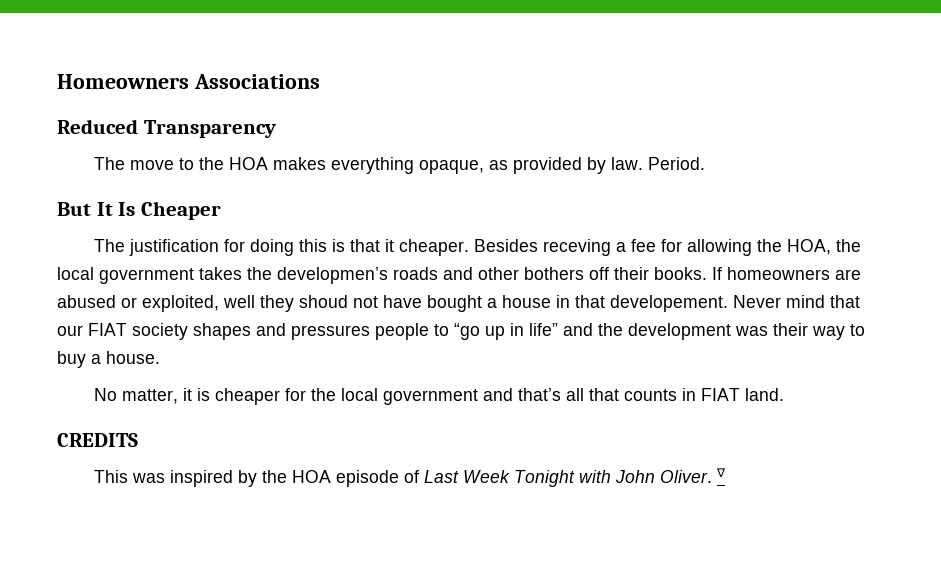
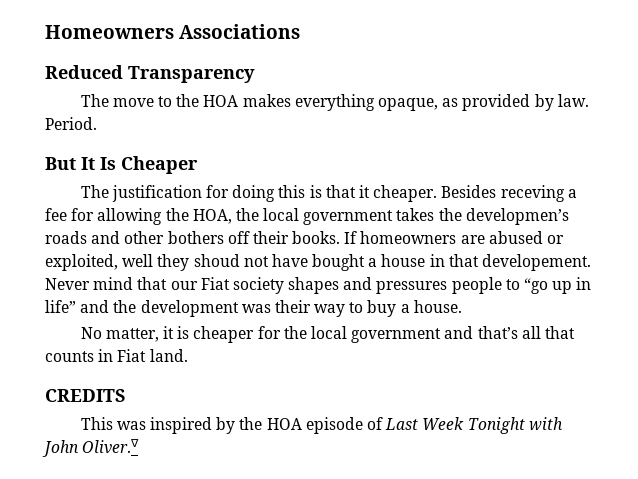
- Never mind that our FIAT society shapes and pressures people to “go up in life” and the development was their way to buy a house.
+ Never mind that our Fiat society shapes and pressures people to “go up in life” and the development was their way to buy a house.
- No matter, it is cheaper for the local government and that’s all that counts in FIAT land.
+ No matter, it is cheaper for the local government and that’s all that counts in Fiat land.
- This was inspired by the HOA episode of Last Week Tonight with John Oliver. ∇
+ This was inspired by the HOA episode of Last Week Tonight with John Oliver.∇

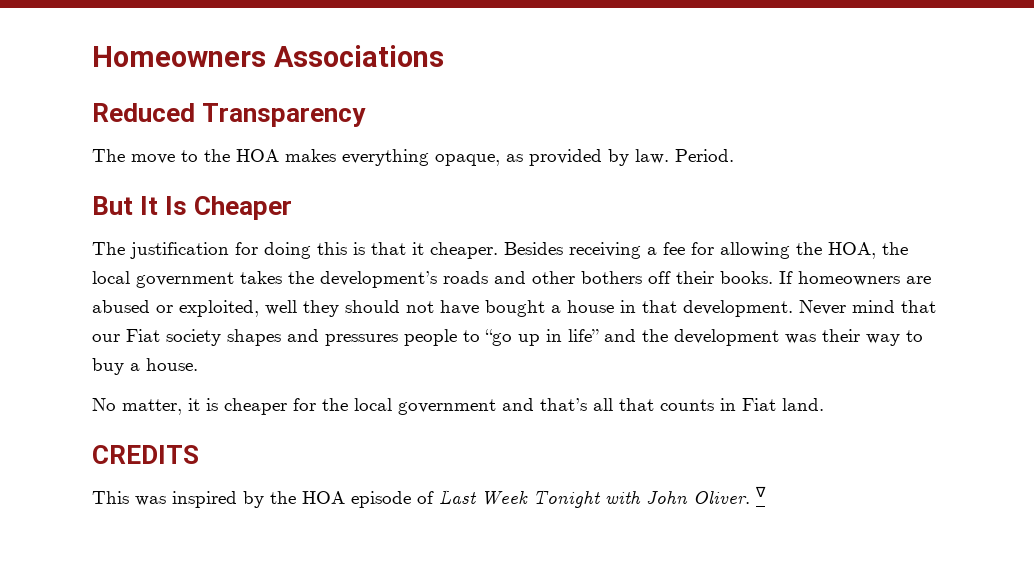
- Besides receving a fee for allowing the HOA, the local government takes the developmen’s roads and other bothers off their books.
+ Besides receiving a fee for allowing the HOA, the local government takes the development’s roads and other bothers off their books.
- If homeowners are abused or exploited, well they shoud not have bought a house in that developement.
+ If homeowners are abused or exploited, well they should not have bought a house in that development.
- This was inspired by the HOA episode of Last Week Tonight with John Oliver.∇
+ This was inspired by the HOA episode of Last Week Tonight with John Oliver. ∇

